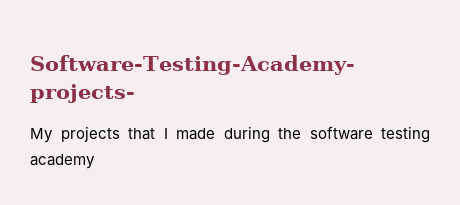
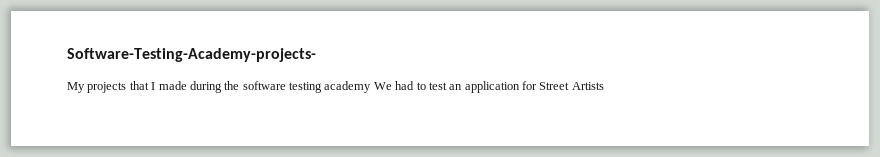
- Мy projects that I made during the software testing academy
+ Мy projects that I made during the software testing academy We had to test an application for Street Artists

